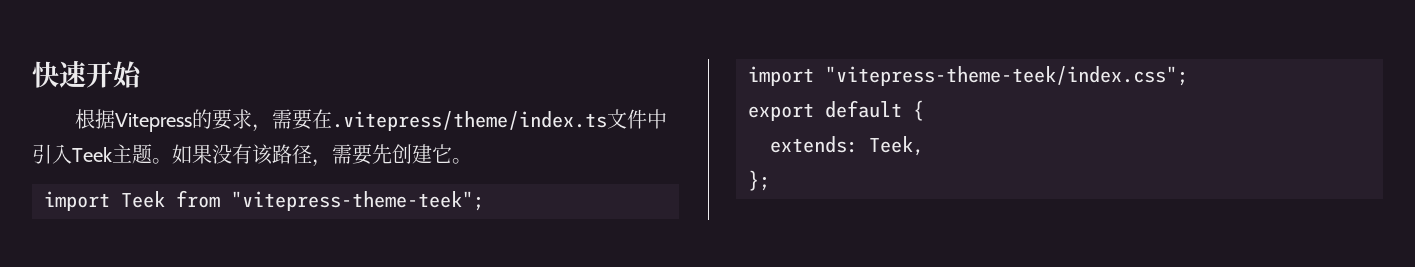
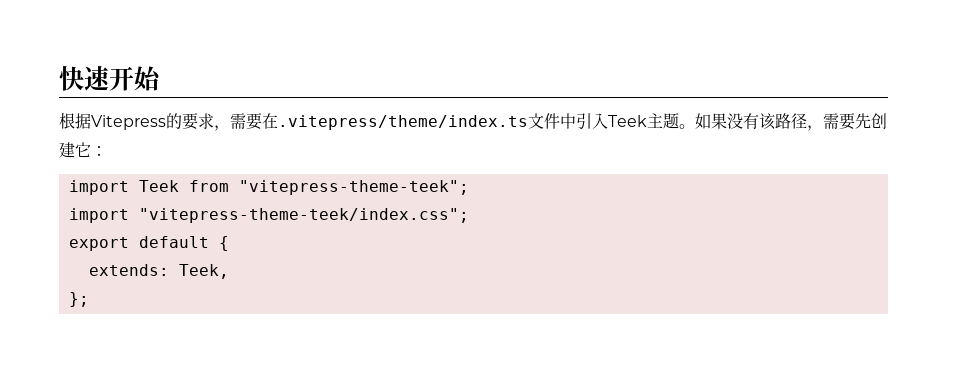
- 如果没有该路径，需要先创建它。
+ 如果没有该路径，需要先创建它：

